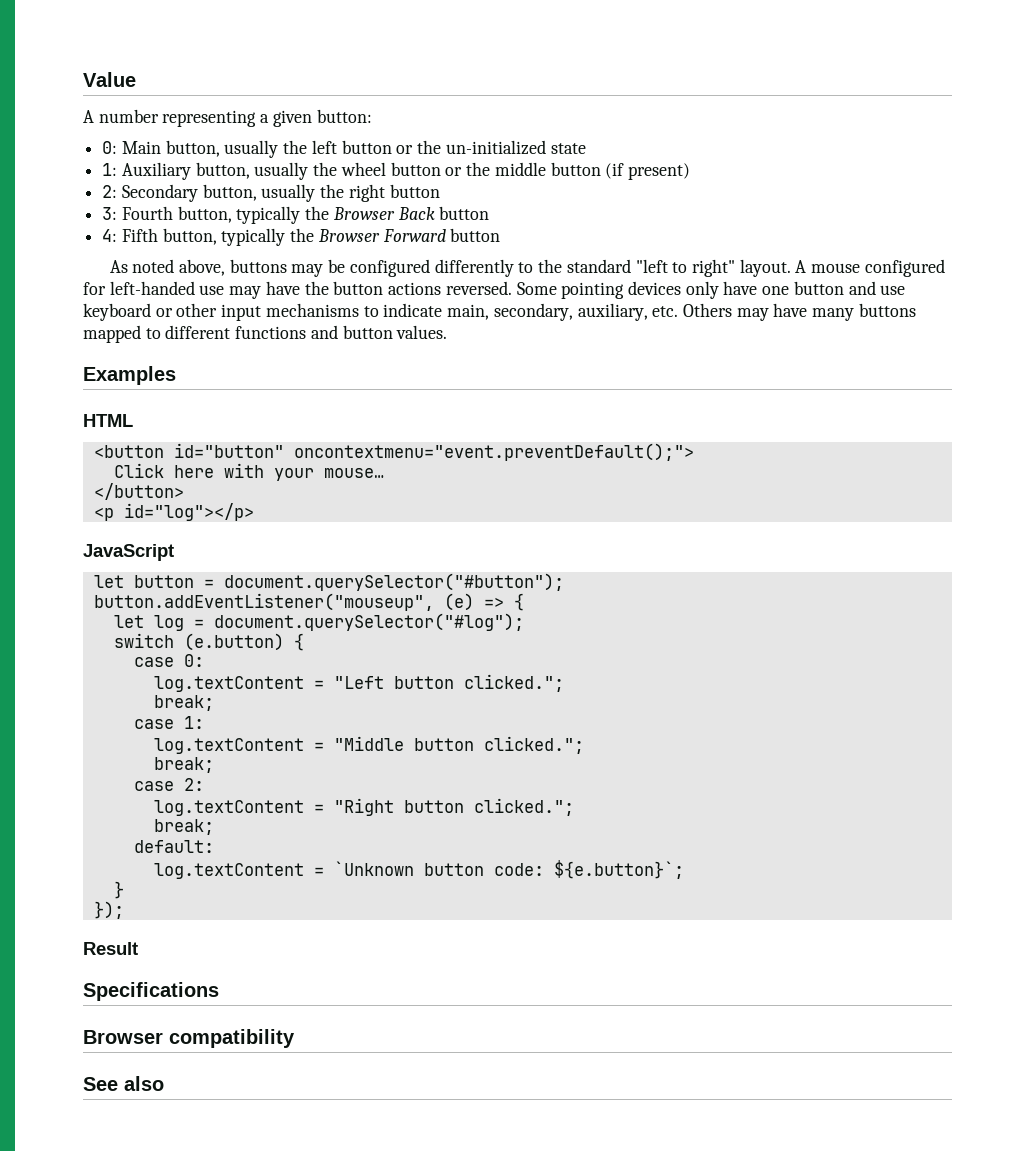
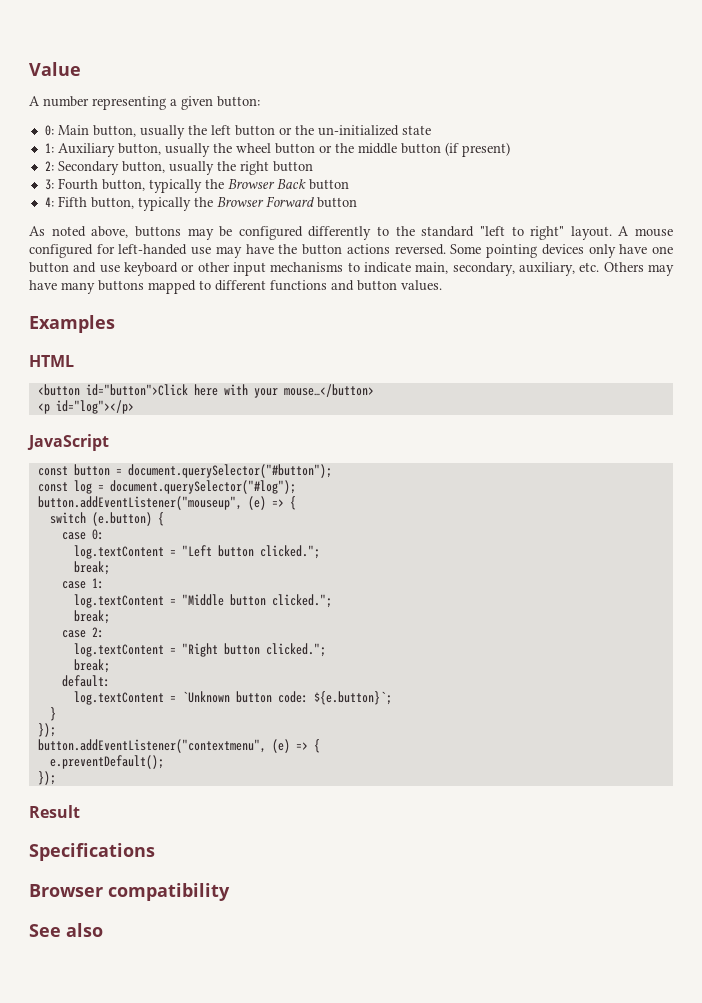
- <button id="button" oncontextmenu="event.preventDefault();">
- Click here with your mouse…
- </button>
+ <button id="button">Click here with your mouse…</button>
- let button = document.querySelector("#button");
+ const button = document.querySelector("#button");
+ const log = document.querySelector("#log");
- let log = document.querySelector("#log");
+ button.addEventListener("contextmenu", (e) => {
+ e.preventDefault();
+ });

